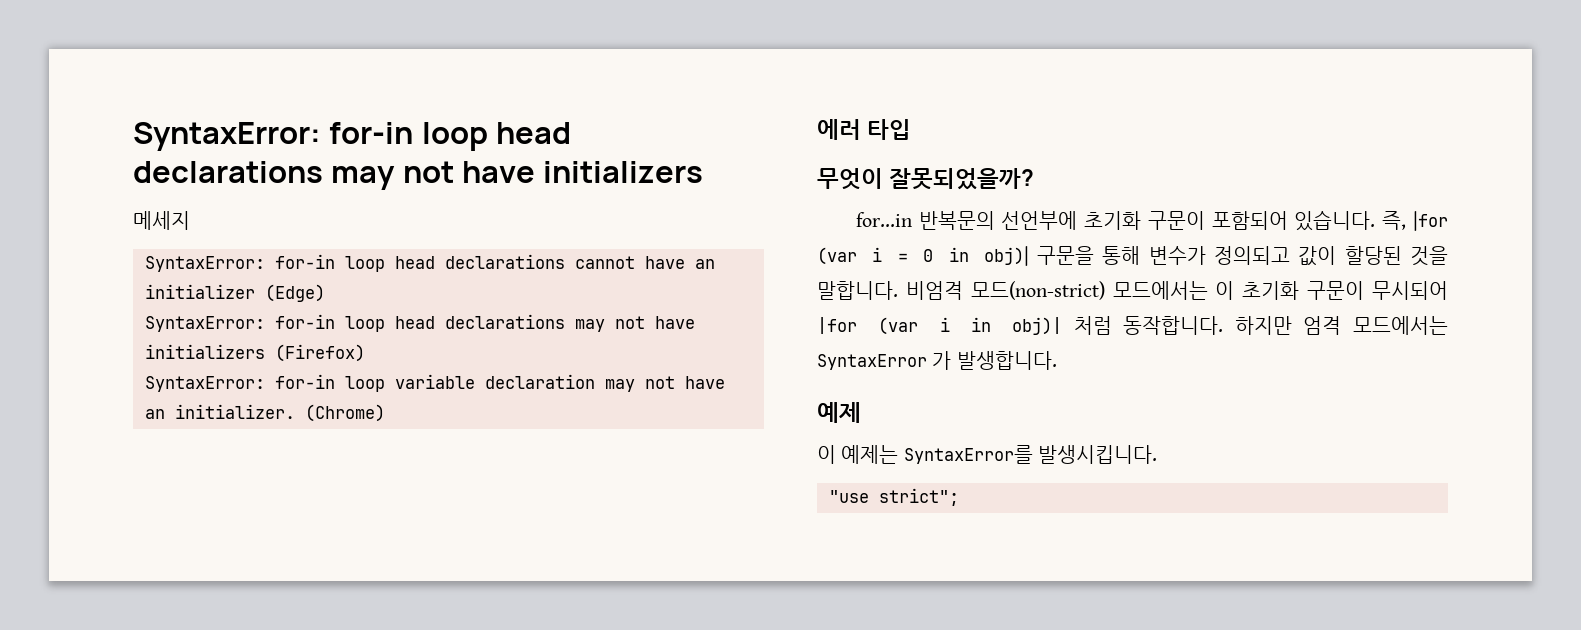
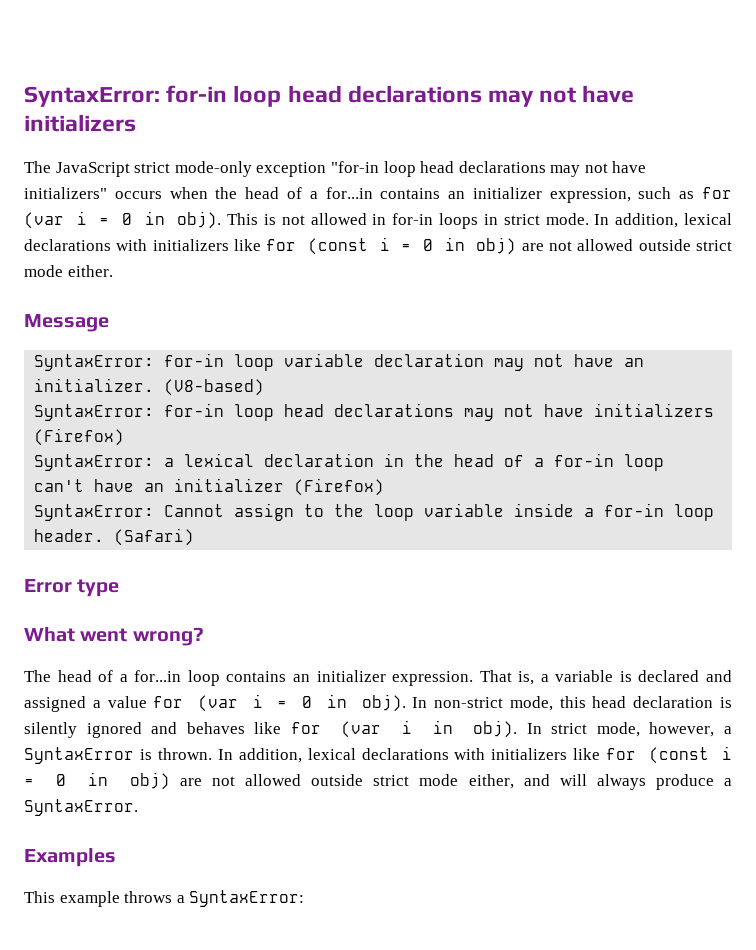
- 메세지
- SyntaxError: for-in loop head declarations cannot have an initializer (Edge)
+ The JavaScript strict mode-only exception "for-in loop head declarations may not have initializers" occurs when the head of a for...in contains an initializer expression, such as for (var i = 0 in obj). This is not allowed in for-in loops in strict mode. In addition, lexical declarations with initializers like for (const i = 0 in obj) are not allowed outside strict mode either.
+ Message
+ SyntaxError: for-in loop variable declaration may not have an initializer. (V8-based)
- SyntaxError: for-in loop variable declaration may not have an initializer. (Chrome)
- 에러 타입
- 무엇이 잘못되었을까?
- for...in 반복문의 선언부에 초기화 구문이 포함되어 있습니다. 즉, |for (var i = 0 in obj)| 구문을 통해 변수가 정의되고 값이 할당된 것을 말합니다. 비엄격 모드(non-strict) 모드에서는 이 초기화 구문이 무시되어 |for (var i in obj)| 처럼 동작합니다. 하지만 엄격 모드에서는 SyntaxError 가 발생합니다.
- 예제
- 이 예제는 SyntaxError를 발생시킵니다.
- "use strict";
+ SyntaxError: a lexical declaration in the head of a for-in loop can't have an initializer (Firefox)
+ SyntaxError: Cannot assign to the loop variable inside a for-in loop header. (Safari)
+ Error type
+ What went wrong?
+ The head of a for...in loop contains an initializer expression. That is, a variable is declared and assigned a value for (var i = 0 in obj). In non-strict mode, this head declaration is silently ignored and behaves like for (var i in obj). In strict mode, however, a SyntaxError is thrown. In addition, lexical declarations with initializers like for (const i = 0 in obj) are not allowed outside strict mode either, and will always produce a SyntaxError.
+ Examples
+ This example throws a SyntaxError:

